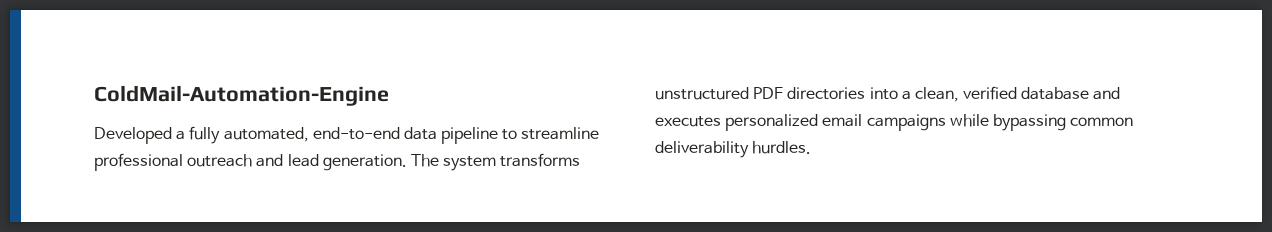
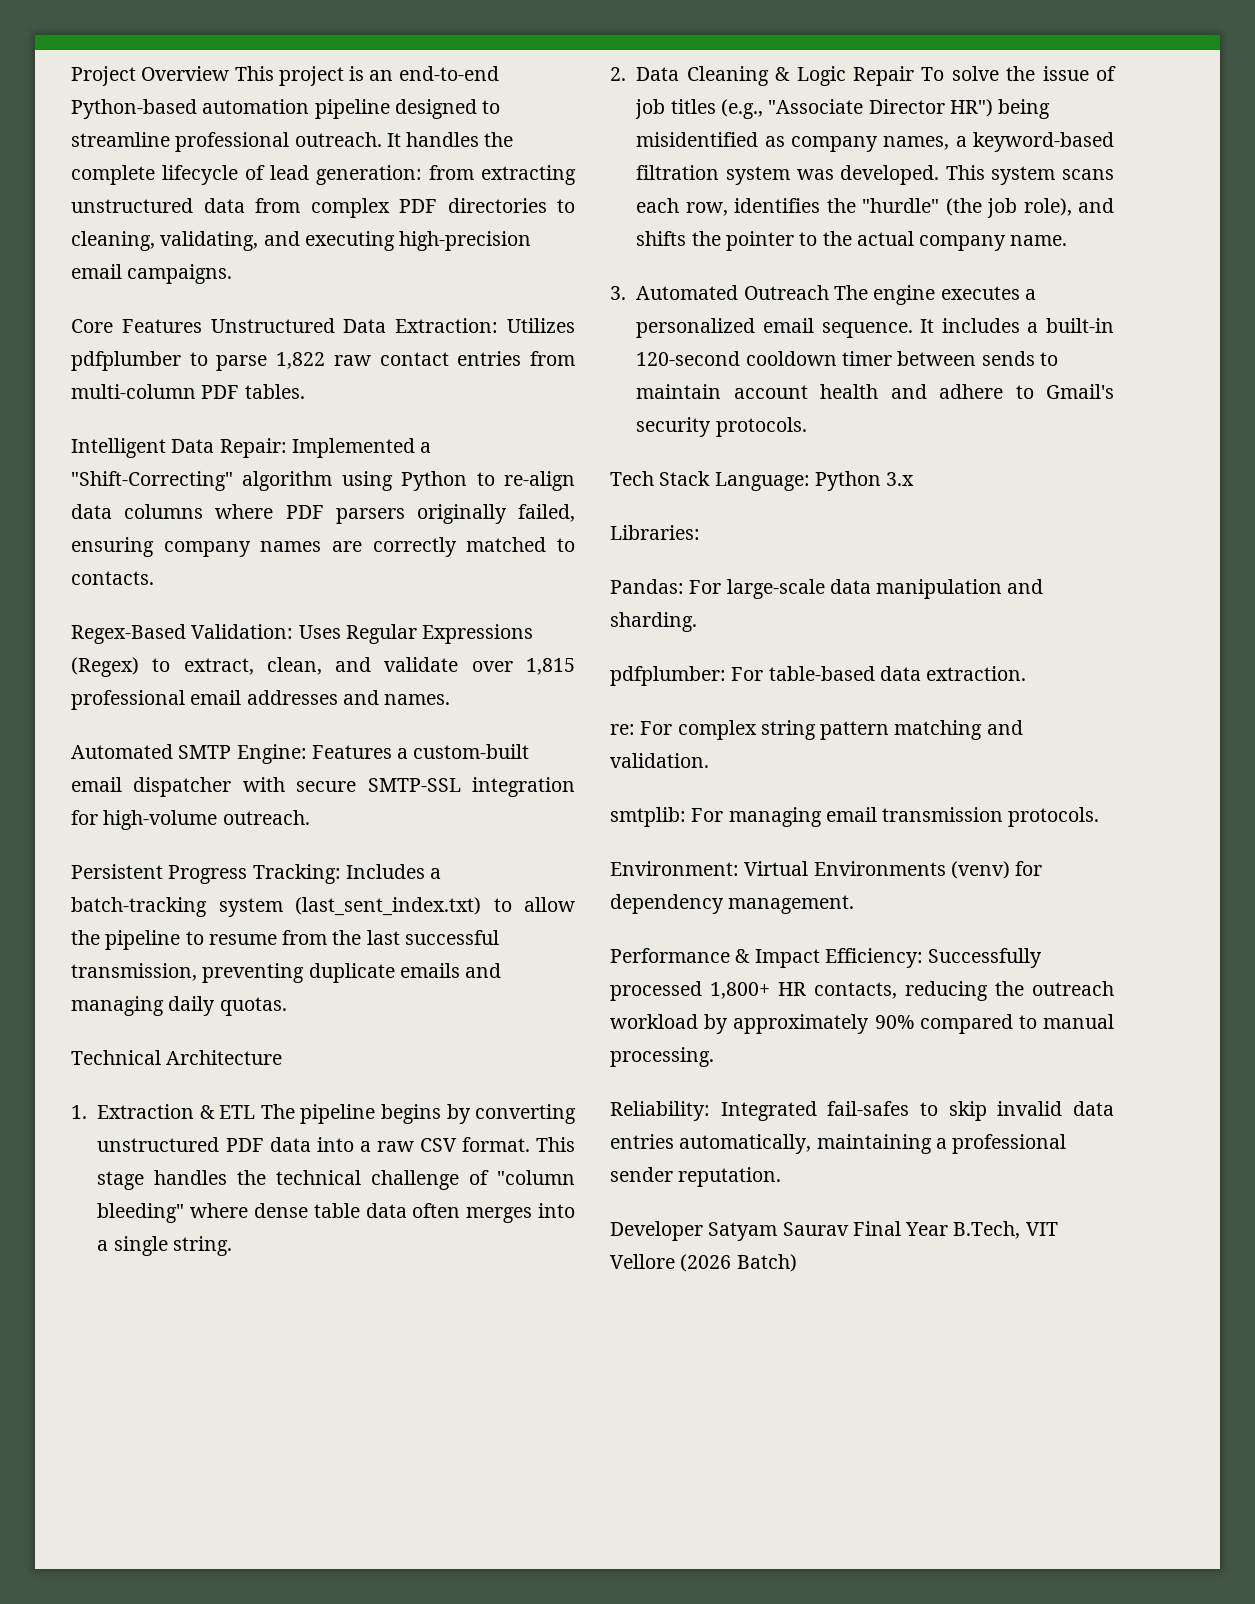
- ColdMail-Automation-Engine
- Developed a fully automated, end-to-end data pipeline to streamline professional outreach and lead generation. The system transforms unstructured PDF directories into a clean, verified database and executes personalized email campaigns while bypassing common deliverability hurdles.
+ Project Overview This project is an end-to-end Python-based automation pipeline designed to streamline professional outreach. It handles the complete lifecycle of lead generation: from extracting unstructured data from complex PDF directories to cleaning, validating, and executing high-precision email campaigns.
+ Core Features Unstructured Data Extraction: Utilizes pdfplumber to parse 1,822 raw contact entries from multi-column PDF tables.
+ Intelligent Data Repair: Implemented a "Shift-Correcting" algorithm using Python to re-align data columns where PDF parsers originally failed, ensuring company names are correctly matched to contacts.
+ Regex-Based Validation: Uses Regular Expressions (Regex) to extract, clean, and validate over 1,815 professional email addresses and names.
+ Automated SMTP Engine: Features a custom-built email dispatcher with secure SMTP-SSL integration for high-volume outreach.
+ Persistent Progress Tracking: Includes a batch-tracking system (last_sent_index.txt) to allow the pipeline to resume from the last successful transmission, preventing duplicate emails and managing daily quotas.
+ Technical Architecture
+ 1. Extraction & ETL The pipeline begins by converting unstructured PDF data into a raw CSV format. This stage handles the technical challenge of "column bleeding" where dense table data often merges into a single string.
+ 2. Data Cleaning & Logic Repair To solve the issue of job titles (e.g., "Associate Director HR") being misidentified as company names, a keyword-based filtration system was developed. This system scans each row, identifies the "hurdle" (the job role), and shifts the pointer to the actual company name.
+ 3. Automated Outreach The engine executes a personalized email sequence. It includes a built-in 120-second cooldown timer between sends to maintain account health and adhere to Gmail's security protocols.
+ Tech Stack Language: Python 3.x
+ Libraries:
+ Pandas: For large-scale data manipulation and sharding.
+ pdfplumber: For table-based data extraction.
+ re: For complex string pattern matching and validation.
+ smtplib: For managing email transmission protocols.
+ Environment: Virtual Environments (venv) for dependency management.
+ Performance & Impact Efficiency: Successfully processed 1,800+ HR contacts, reducing the outreach workload by approximately 90% compared to manual processing.
+ Reliability: Integrated fail-safes to skip invalid data entries automatically, maintaining a professional sender reputation.
+ Developer Satyam Saurav Final Year B.Tech, VIT Vellore (2026 Batch)

